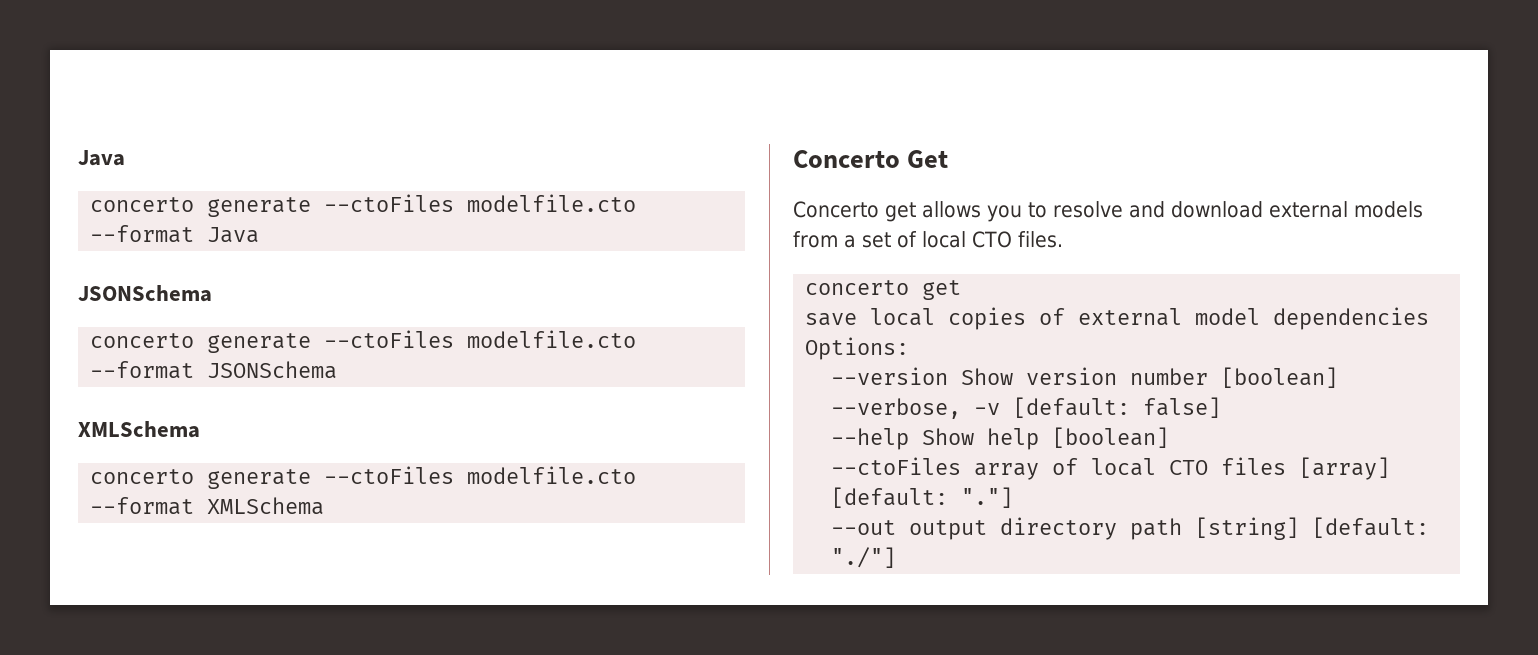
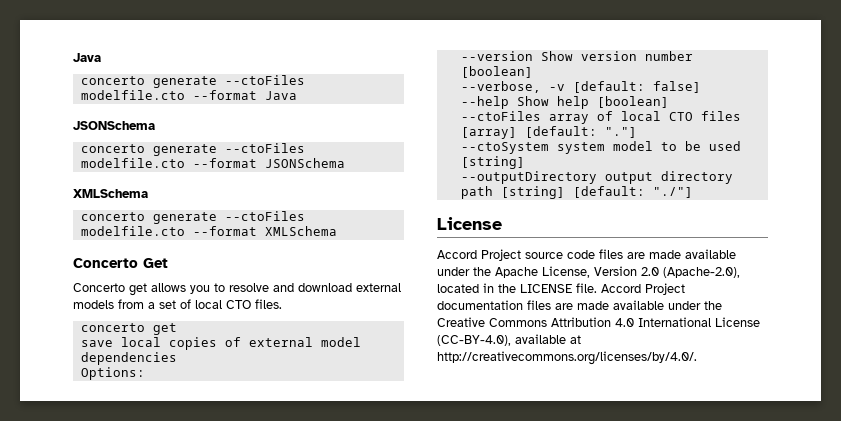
- --out output directory path [string] [default: "./"]
+ --ctoSystem system model to be used [string]
+ --outputDirectory output directory path [string] [default: "./"]
+ License
+ Accord Project source code files are made available under the Apache License, Version 2.0 (Apache-2.0), located in the LICENSE file. Accord Project documentation files are made available under the Creative Commons Attribution 4.0 International License (CC-BY-4.0), available at http://creativecommons.org/licenses/by/4.0/.

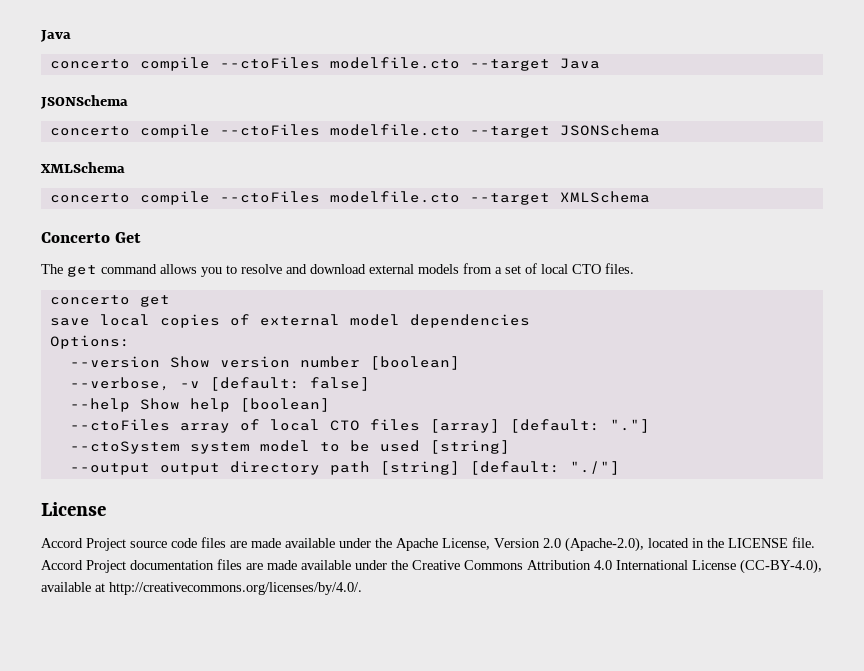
- concerto generate --ctoFiles modelfile.cto --format Java
+ concerto compile --ctoFiles modelfile.cto --target Java
- concerto generate --ctoFiles modelfile.cto --format JSONSchema
+ concerto compile --ctoFiles modelfile.cto --target JSONSchema
- concerto generate --ctoFiles modelfile.cto --format XMLSchema
+ concerto compile --ctoFiles modelfile.cto --target XMLSchema
- Concerto get allows you to resolve and download external models from a set of local CTO files.
+ The get command allows you to resolve and download external models from a set of local CTO files.
- --outputDirectory output directory path [string] [default: "./"]
+ --output output directory path [string] [default: "./"]

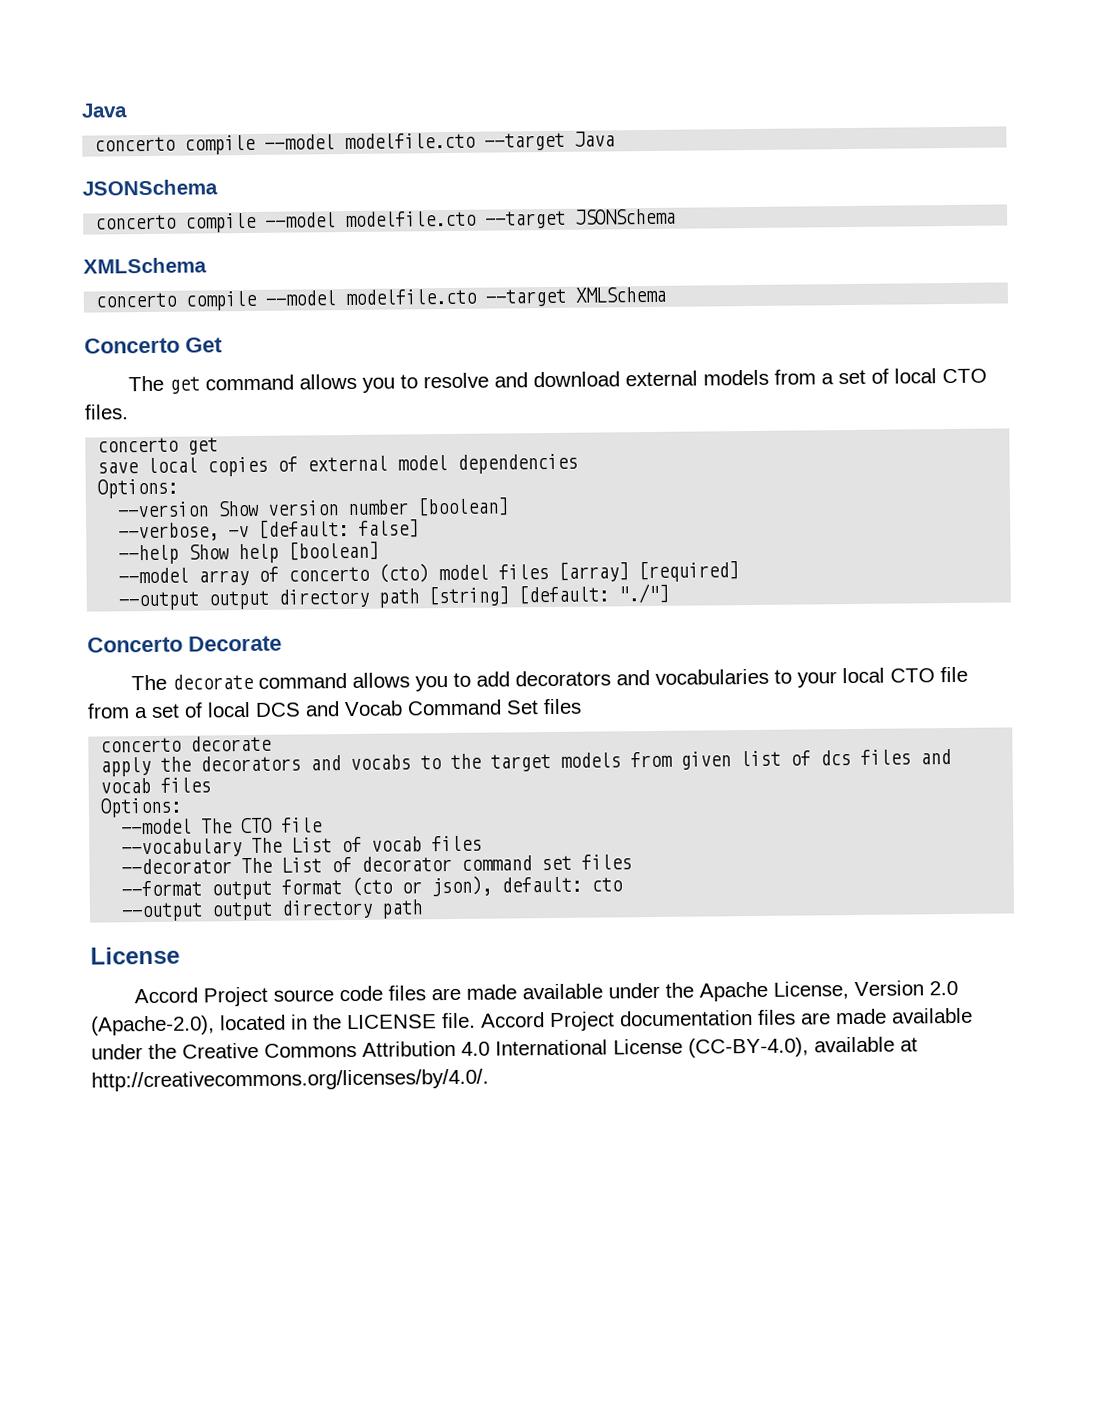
- concerto compile --ctoFiles modelfile.cto --target Java
+ concerto compile --model modelfile.cto --target Java
- concerto compile --ctoFiles modelfile.cto --target JSONSchema
+ concerto compile --model modelfile.cto --target JSONSchema
- concerto compile --ctoFiles modelfile.cto --target XMLSchema
+ concerto compile --model modelfile.cto --target XMLSchema
- --ctoFiles array of local CTO files [array] [default: "."]
- --ctoSystem system model to be used [string]
+ --model array of concerto (cto) model files [array] [required]
+ Concerto Decorate
+ The decorate command allows you to add decorators and vocabularies to your local CTO file from a set of local DCS and Vocab Command Set files
+ concerto decorate
+ apply the decorators and vocabs to the target models from given list of dcs files and vocab files
+ Options:
+ --model The CTO file
+ --vocabulary The List of vocab files
+ --decorator The List of decorator command set files
+ --format output format (cto or json), default: cto
+ --output output directory path

